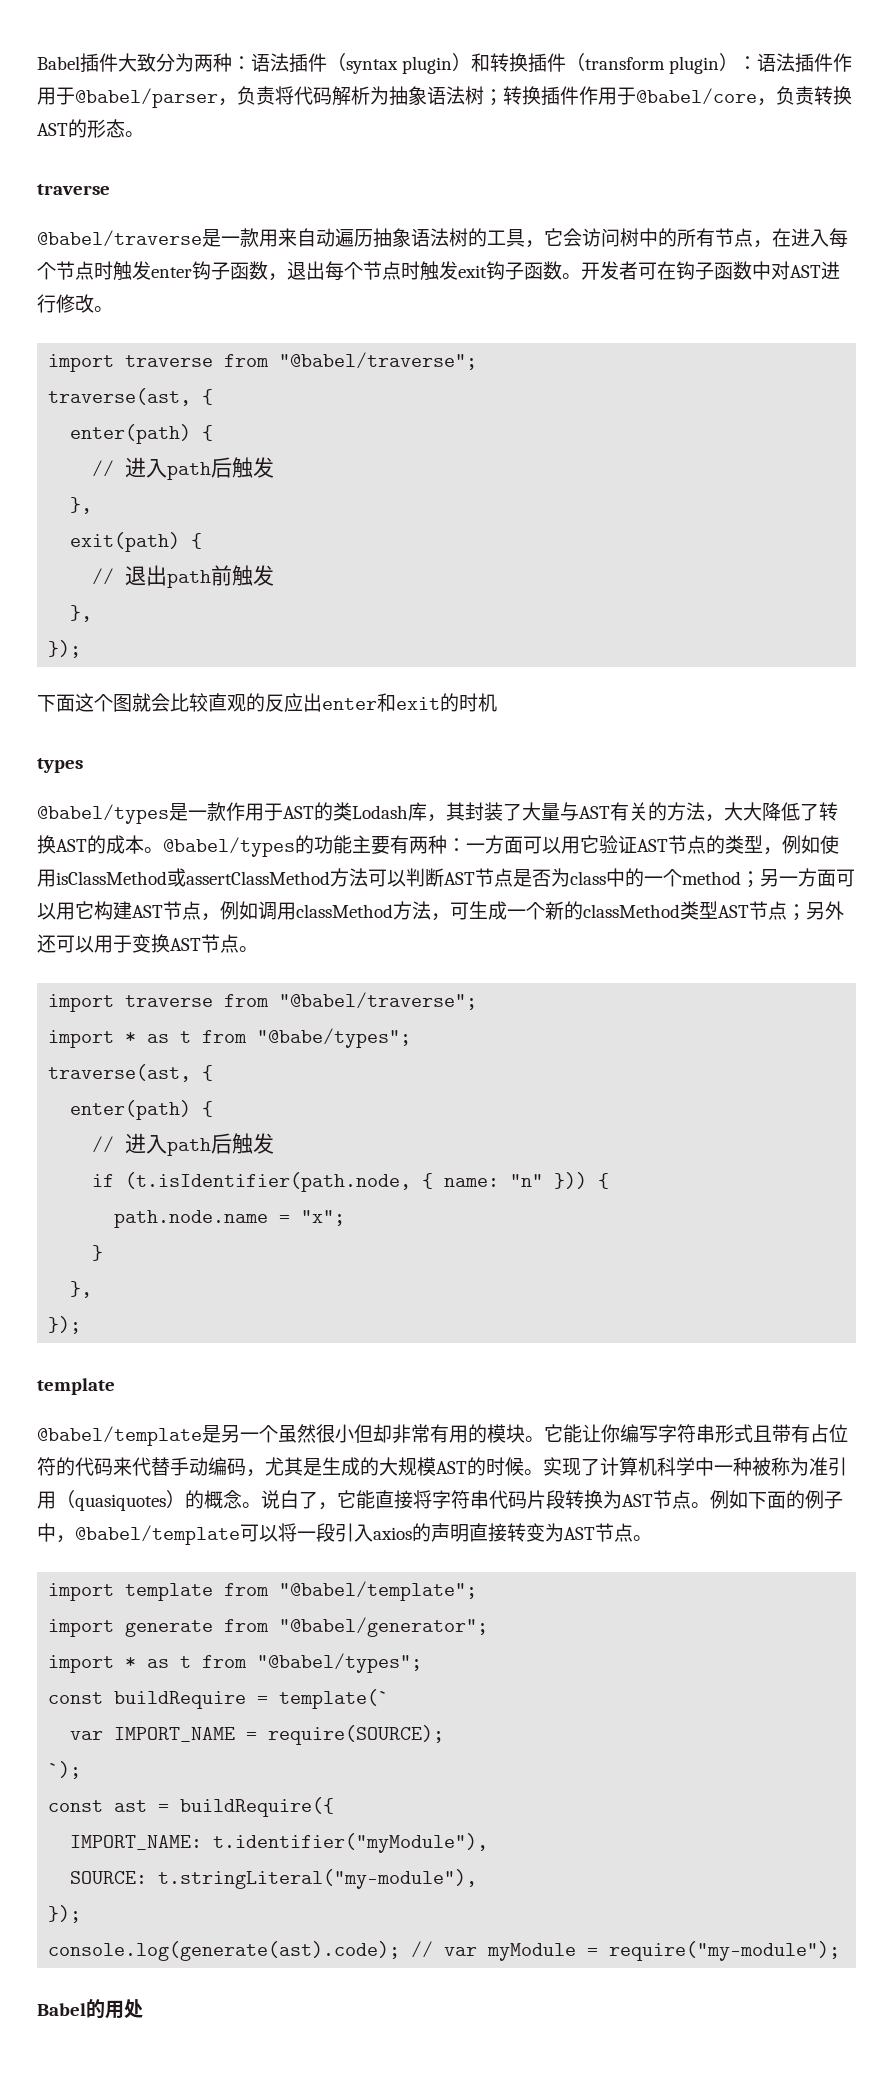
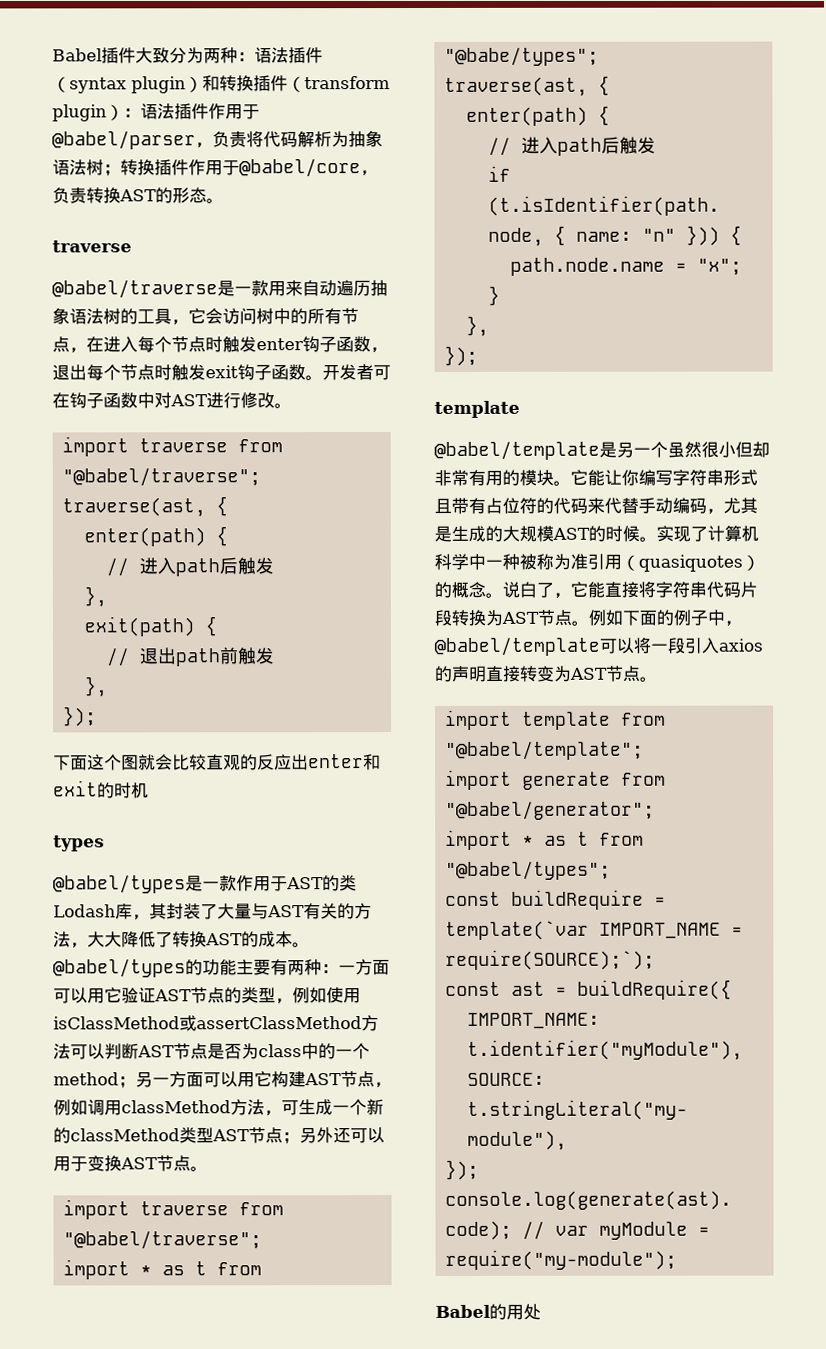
- const buildRequire = template(`
- var IMPORT_NAME = require(SOURCE);
- `);
+ const buildRequire = template(`var IMPORT_NAME = require(SOURCE);`);

